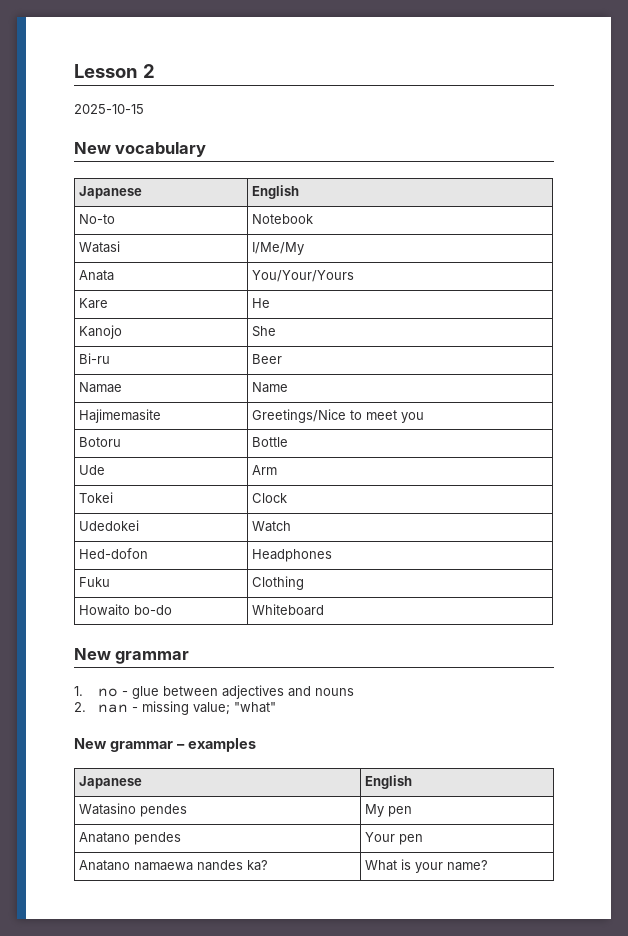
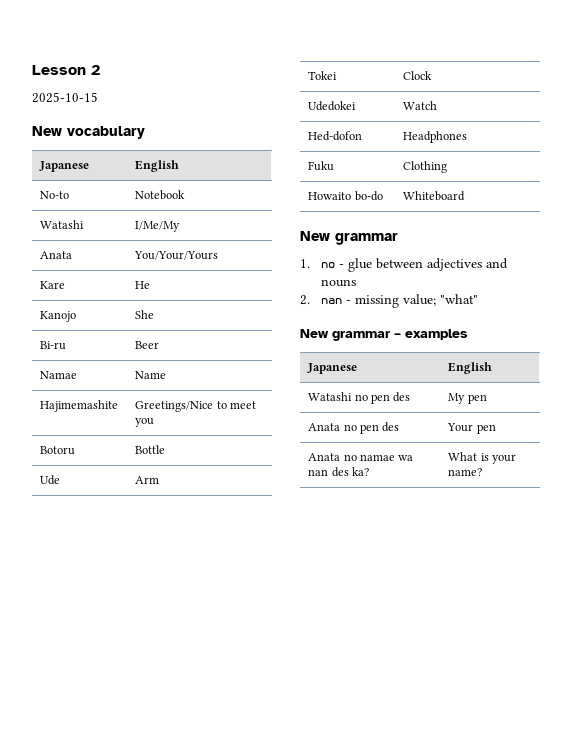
- Watasi | I/Me/My
+ Watashi | I/Me/My
- Hajimemasite | Greetings/Nice to meet you
+ Hajimemashite | Greetings/Nice to meet you
- Watasino pendes | My pen
- Anatano pendes | Your pen
- Anatano namaewa nandes ka? | What is your name?
+ Watashi no pen des | My pen
+ Anata no pen des | Your pen
+ Anata no namae wa nan des ka? | What is your name?

